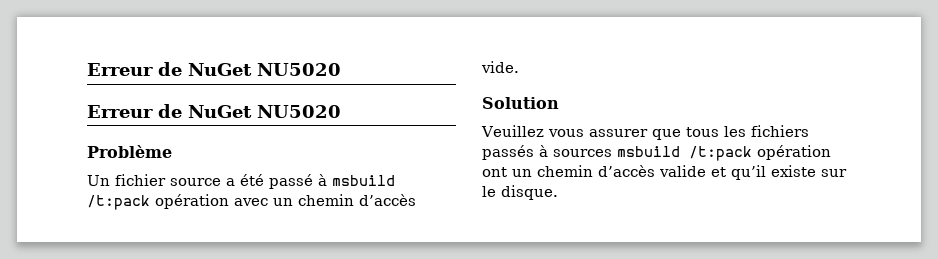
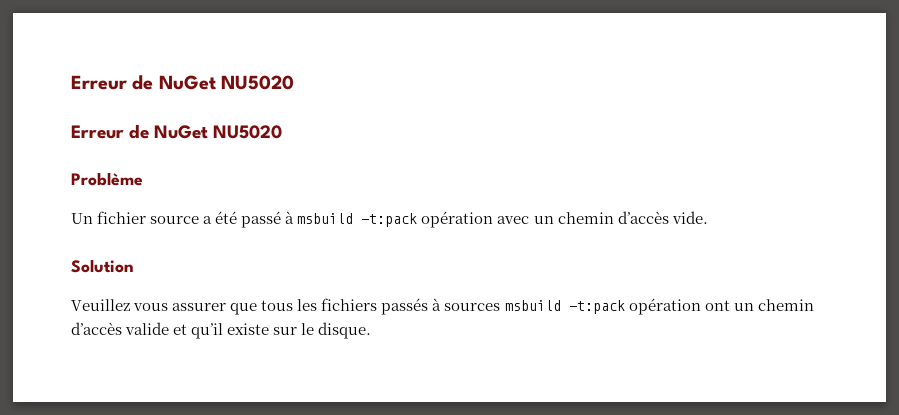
- Un fichier source a été passé à msbuild /t:pack opération avec un chemin d’accès vide.
+ Un fichier source a été passé à msbuild -t:pack opération avec un chemin d’accès vide.
- Veuillez vous assurer que tous les fichiers passés à sources msbuild /t:pack opération ont un chemin d’accès valide et qu’il existe sur le disque.
+ Veuillez vous assurer que tous les fichiers passés à sources msbuild -t:pack opération ont un chemin d’accès valide et qu’il existe sur le disque.

